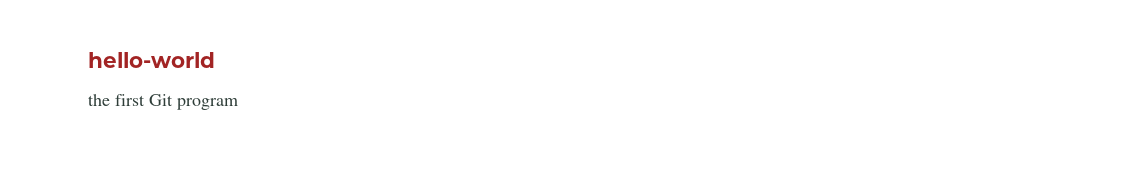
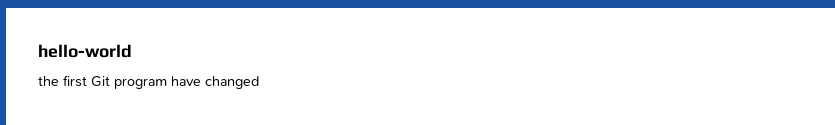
- the first Git program
+ the first Git program have changed

